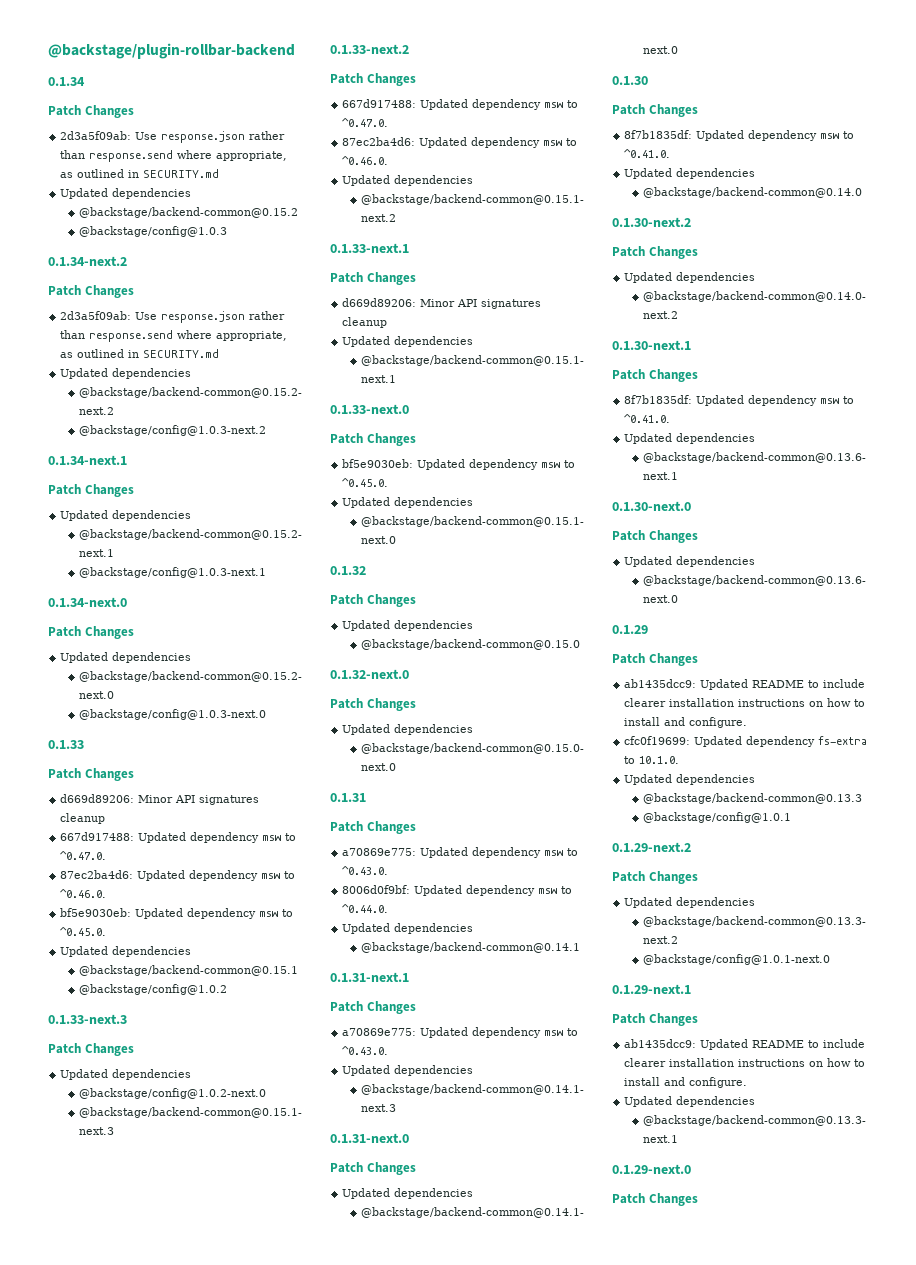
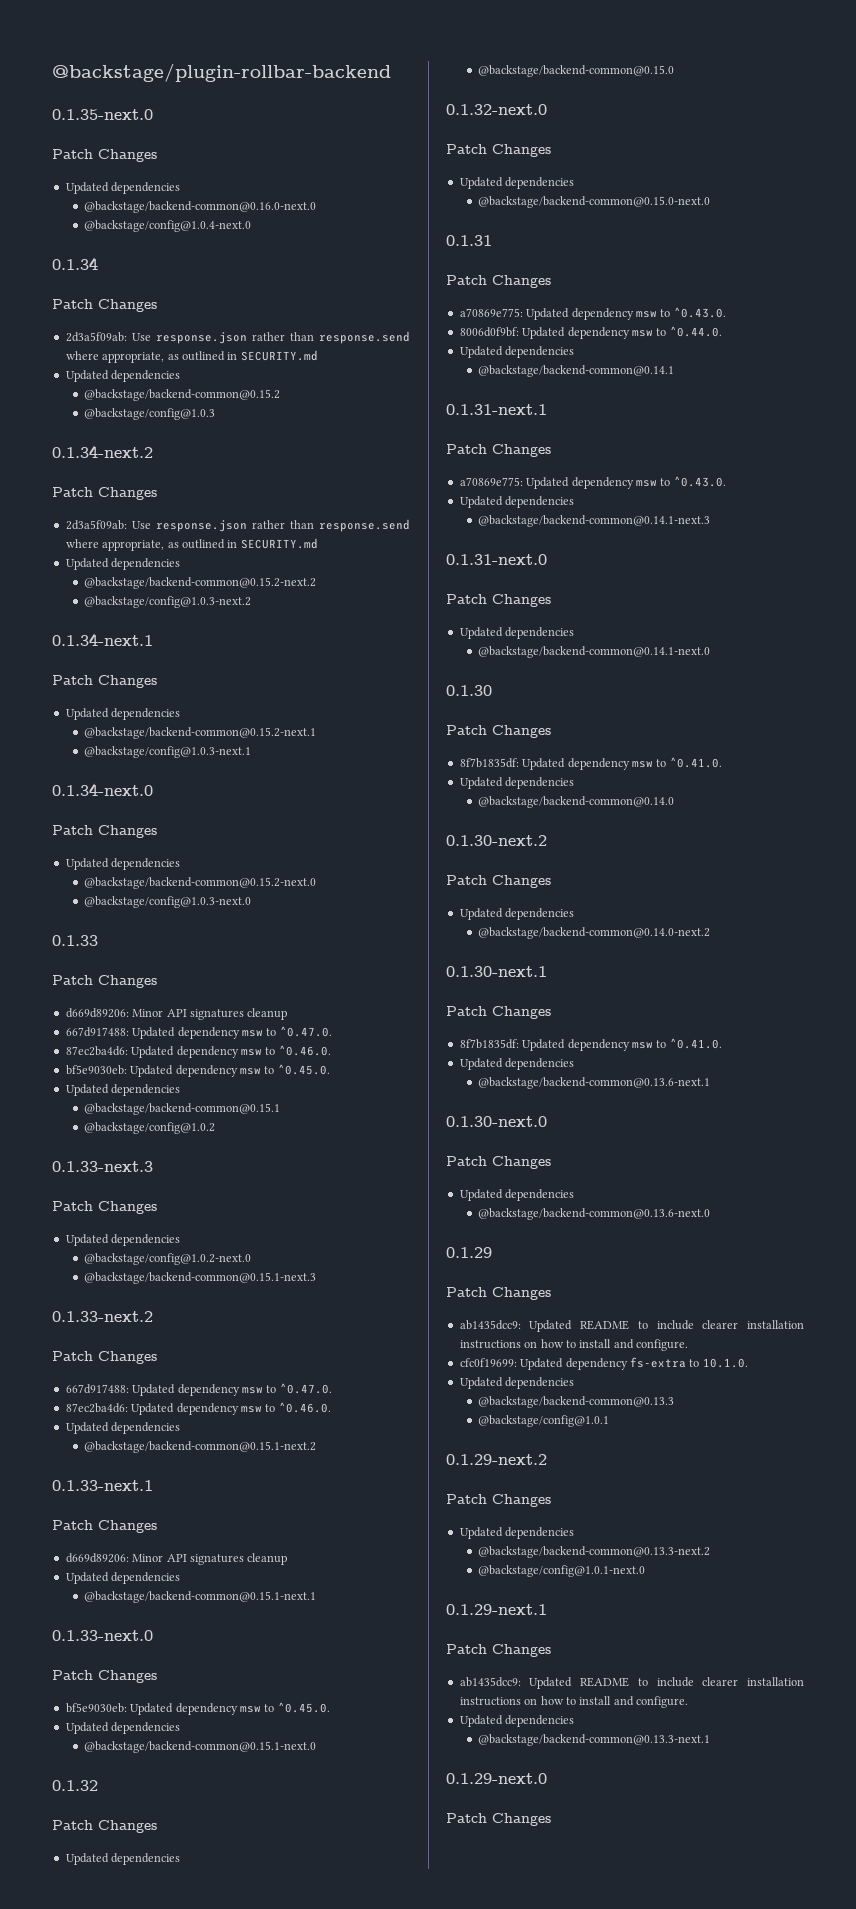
+ 0.1.35-next.0
+ Patch Changes
+ Updated dependencies
+ @backstage/backend-common@0.16.0-next.0
+ @backstage/config@1.0.4-next.0

